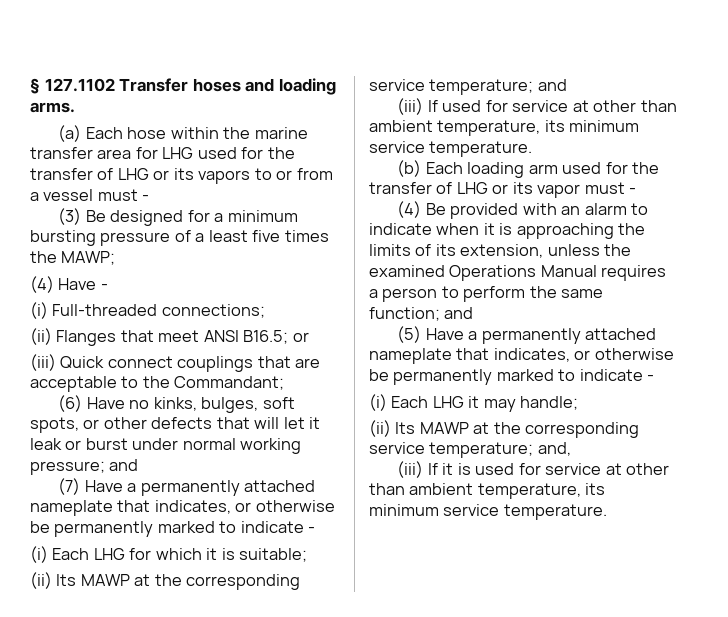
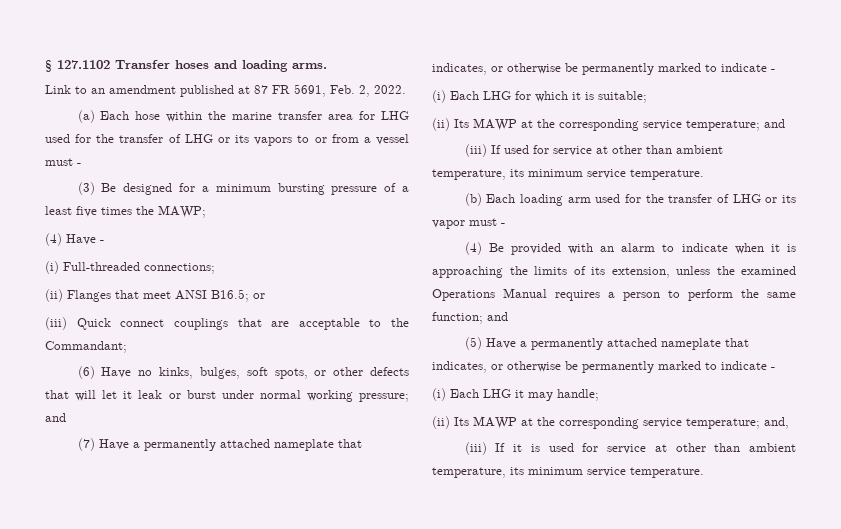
+ Link to an amendment published at 87 FR 5691, Feb. 2, 2022.

